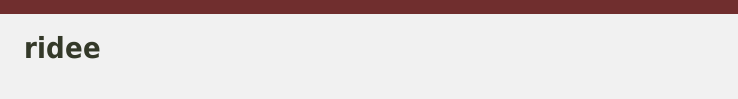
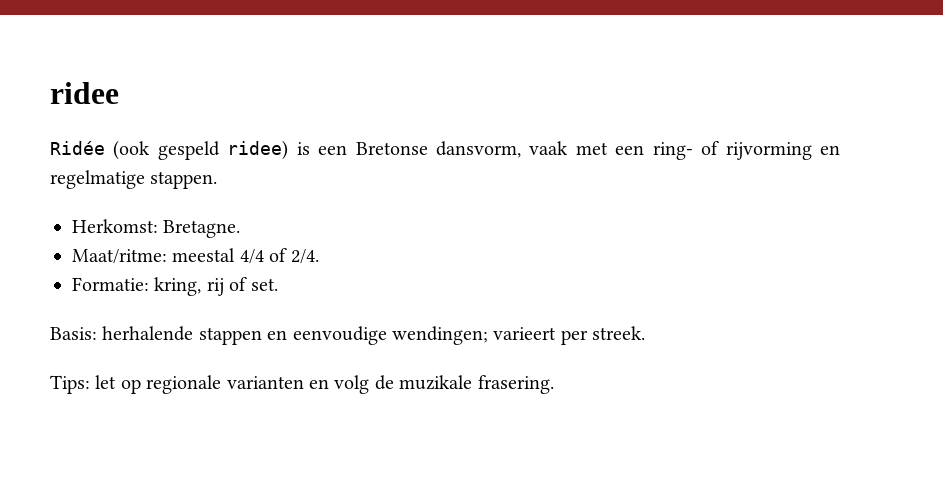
+ Ridée (ook gespeld ridee) is een Bretonse dansvorm, vaak met een ring- of rijvorming en regelmatige stappen.
+ Herkomst: Bretagne.
+ Maat/ritme: meestal 4/4 of 2/4.
+ Formatie: kring, rij of set.
+ Basis: herhalende stappen en eenvoudige wendingen; varieert per streek.
+ Tips: let op regionale varianten en volg de muzikale frasering.

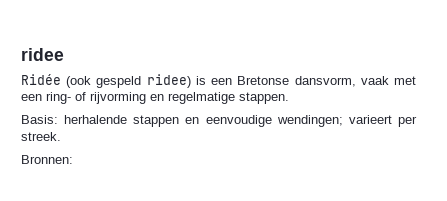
- Herkomst: Bretagne.
- Maat/ritme: meestal 4/4 of 2/4.
- Formatie: kring, rij of set.
- Tips: let op regionale varianten en volg de muzikale frasering.
+ Bronnen:

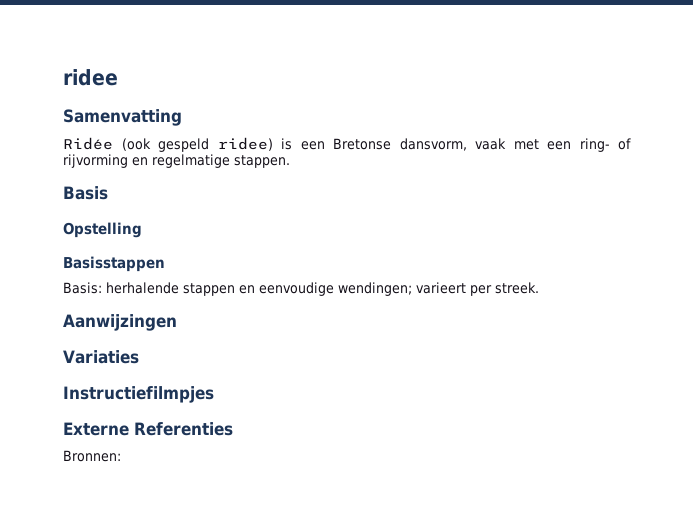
+ Samenvatting
+ Basis
+ Opstelling
+ Basisstappen
+ Aanwijzingen
+ Variaties
+ Instructiefilmpjes
+ Externe Referenties

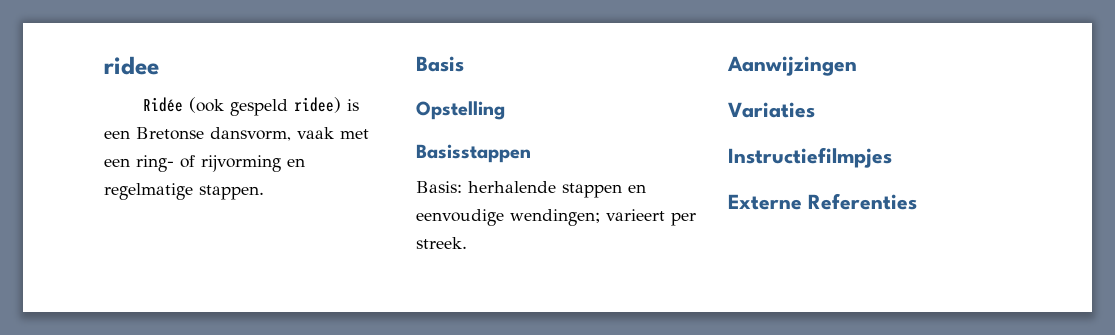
- Samenvatting
- Bronnen:

